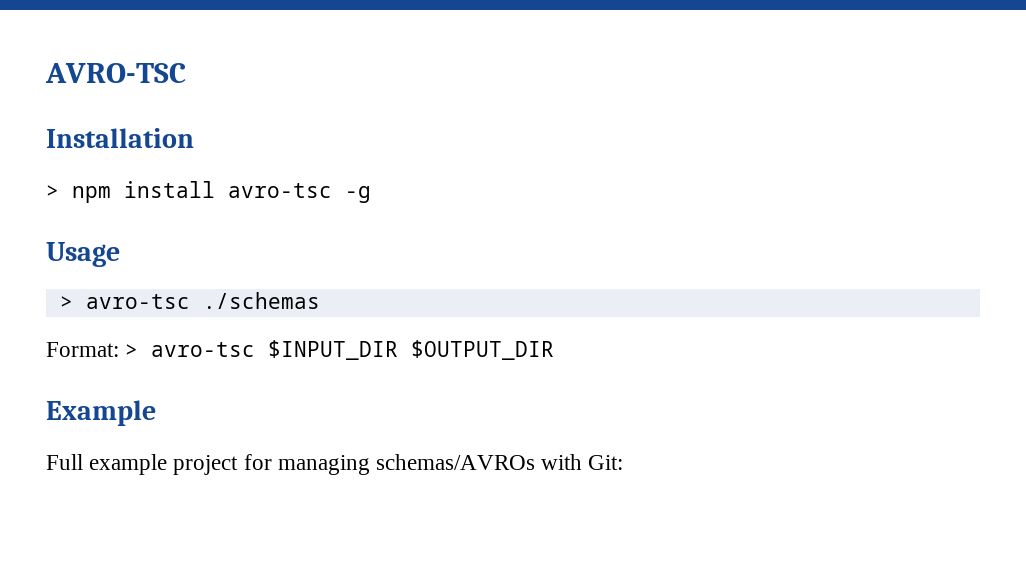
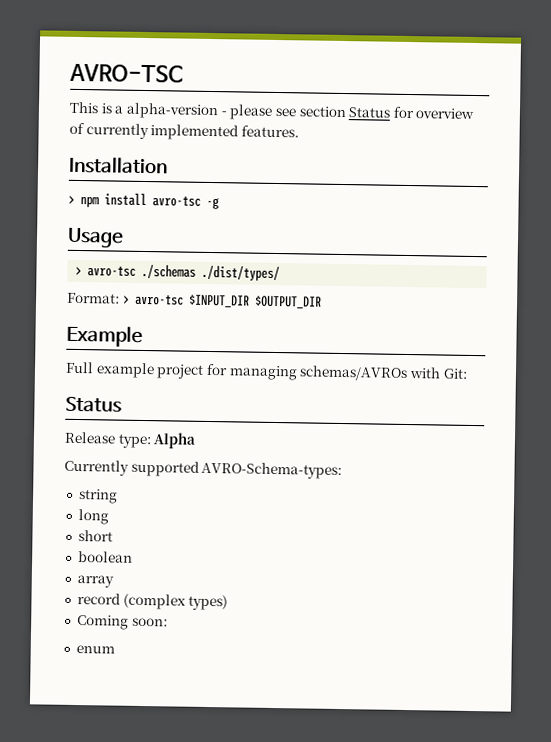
+ This is a alpha-version - please see section Status for overview of currently implemented features.
- > avro-tsc ./schemas
+ > avro-tsc ./schemas ./dist/types/
  Full example project for managing schemas/AVROs with Git:
+ Status
+ Release type: Alpha
+ Currently supported AVRO-Schema-types:
+ string
+ long
+ short
+ boolean
+ array
+ record (complex types)
+ Coming soon:
+ enum

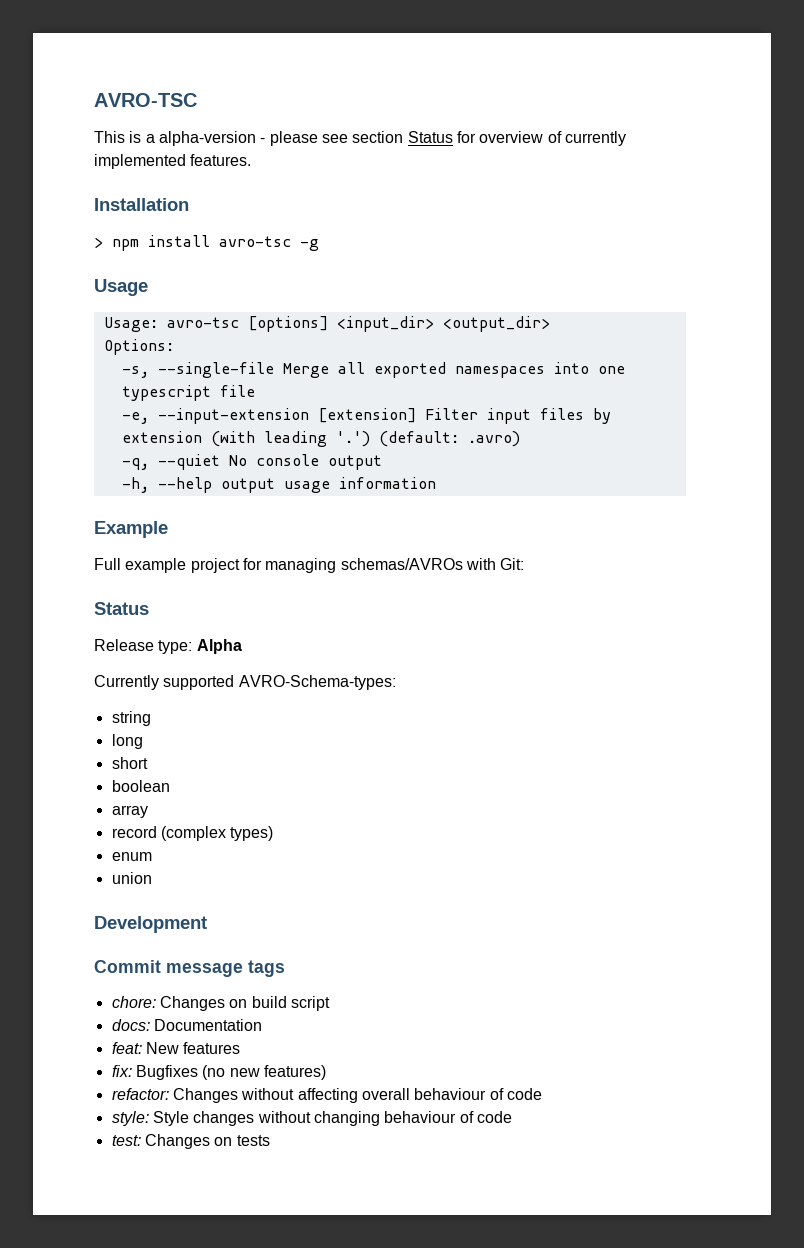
- > avro-tsc ./schemas ./dist/types/
- Format: > avro-tsc $INPUT_DIR $OUTPUT_DIR
+ Usage: avro-tsc [options] <input_dir> <output_dir>
+ Options:
+ -s, --single-file Merge all exported namespaces into one typescript file
+ -e, --input-extension [extension] Filter input files by extension (with leading '.') (default: .avro)
+ -q, --quiet No console output
+ -h, --help output usage information
- Coming soon:
  enum
+ union
+ Development
+ Commit message tags
+ chore: Changes on build script
+ docs: Documentation
+ feat: New features
+ fix: Bugfixes (no new features)
+ refactor: Changes without affecting overall behaviour of code
+ style: Style changes without changing behaviour of code
+ test: Changes on tests

